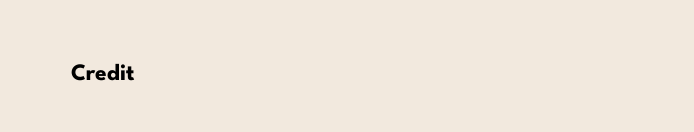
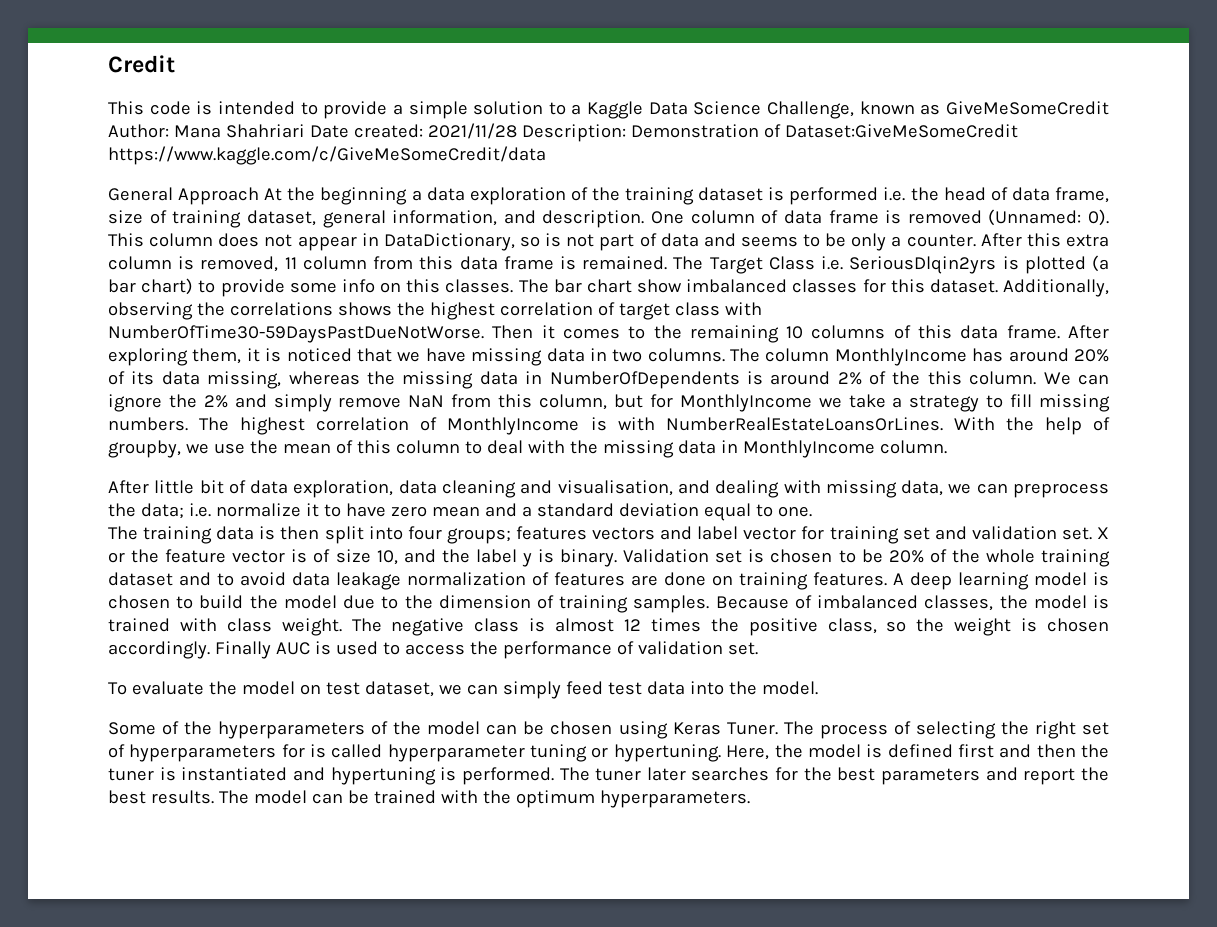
+ This code is intended to provide a simple solution to a Kaggle Data Science Challenge, known as GiveMeSomeCredit Author: Mana Shahriari Date created: 2021/11/28 Description: Demonstration of Dataset:GiveMeSomeCredit https://www.kaggle.com/c/GiveMeSomeCredit/data
+ General Approach At the beginning a data exploration of the training dataset is performed i.e. the head of data frame, size of training dataset, general information, and description. One column of data frame is removed (Unnamed: 0). This column does not appear in DataDictionary, so is not part of data and seems to be only a counter. After this extra column is removed, 11 column from this data frame is remained. The Target Class i.e. SeriousDlqin2yrs is plotted (a bar chart) to provide some info on this classes. The bar chart show imbalanced classes for this dataset. Additionally, observing the correlations shows the highest correlation of target class with NumberOfTime30-59DaysPastDueNotWorse. Then it comes to the remaining 10 columns of this data frame. After exploring them, it is noticed that we have missing data in two columns. The column MonthlyIncome has around 20% of its data missing, whereas the missing data in NumberOfDependents is around 2% of the this column. We can ignore the 2% and simply remove NaN from this column, but for MonthlyIncome we take a strategy to fill missing numbers. The highest correlation of MonthlyIncome is with NumberRealEstateLoansOrLines. With the help of groupby, we use the mean of this column to deal with the missing data in MonthlyIncome column.
+ After little bit of data exploration, data cleaning and visualisation, and dealing with missing data, we can preprocess the data; i.e. normalize it to have zero mean and a standard deviation equal to one.
+ The training data is then split into four groups; features vectors and label vector for training set and validation set. X or the feature vector is of size 10, and the label y is binary. Validation set is chosen to be 20% of the whole training dataset and to avoid data leakage normalization of features are done on training features. A deep learning model is chosen to build the model due to the dimension of training samples. Because of imbalanced classes, the model is trained with class weight. The negative class is almost 12 times the positive class, so the weight is chosen accordingly. Finally AUC is used to access the performance of validation set.
+ To evaluate the model on test dataset, we can simply feed test data into the model.
+ Some of the hyperparameters of the model can be chosen using Keras Tuner. The process of selecting the right set of hyperparameters for is called hyperparameter tuning or hypertuning. Here, the model is defined first and then the tuner is instantiated and hypertuning is performed. The tuner later searches for the best parameters and report the best results. The model can be trained with the optimum hyperparameters.

